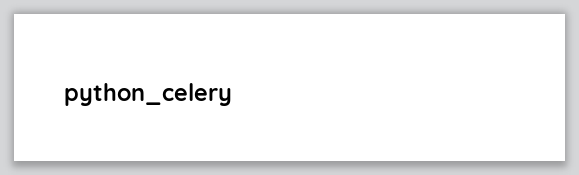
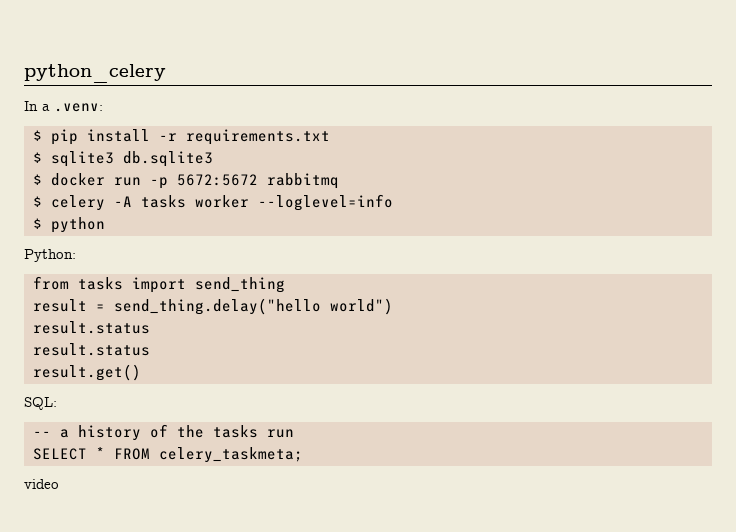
+ In a .venv:
+ $ pip install -r requirements.txt
+ $ sqlite3 db.sqlite3
+ $ docker run -p 5672:5672 rabbitmq
+ $ celery -A tasks worker --loglevel=info
+ $ python
+ Python:
+ from tasks import send_thing
+ result = send_thing.delay("hello world")
+ result.status
+ result.status
+ result.get()
+ SQL:
+ -- a history of the tasks run
+ SELECT * FROM celery_taskmeta;
+ video

